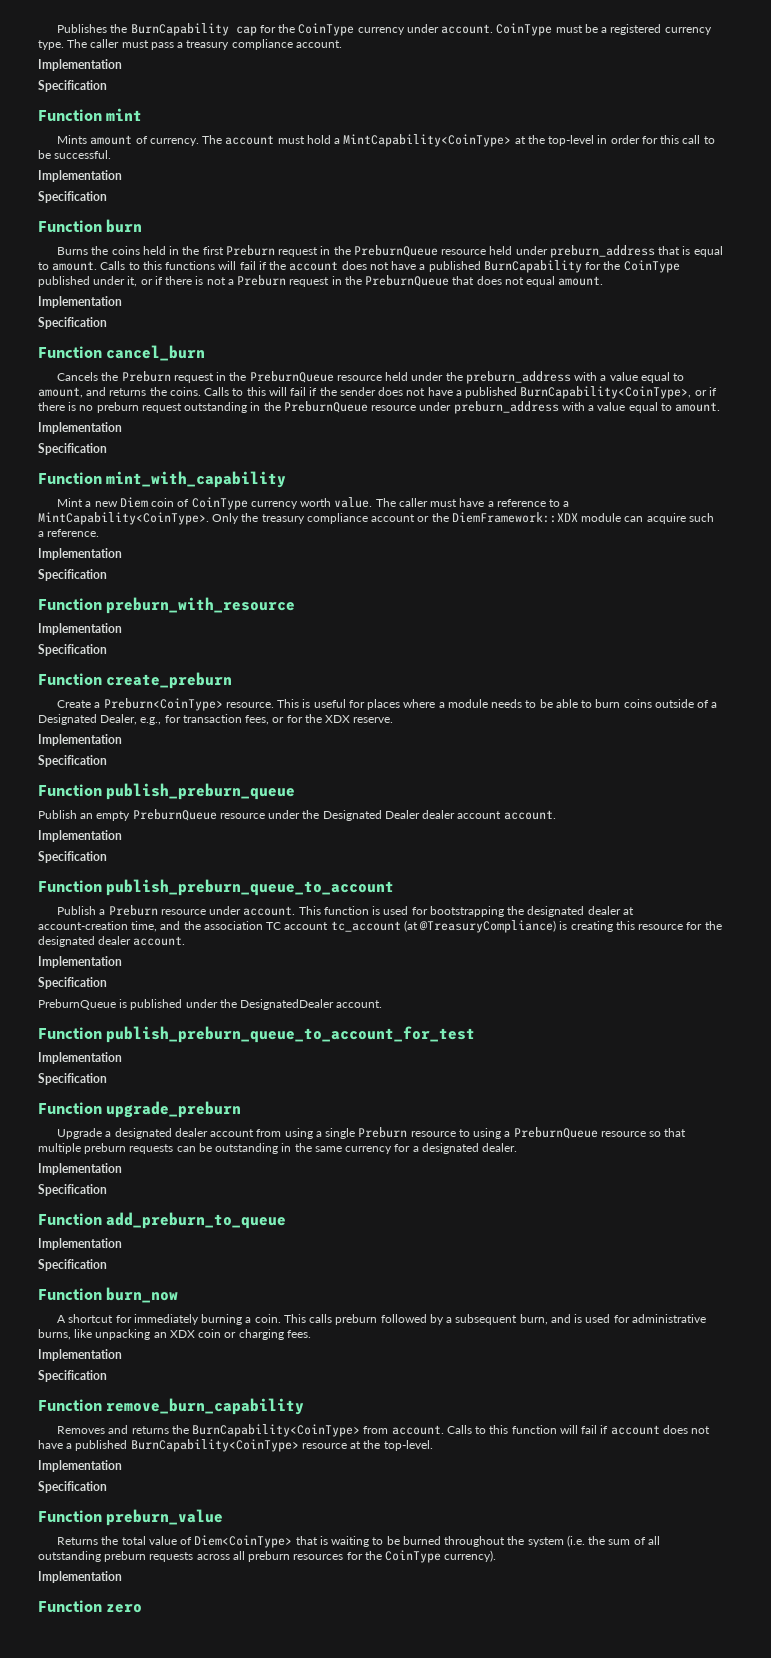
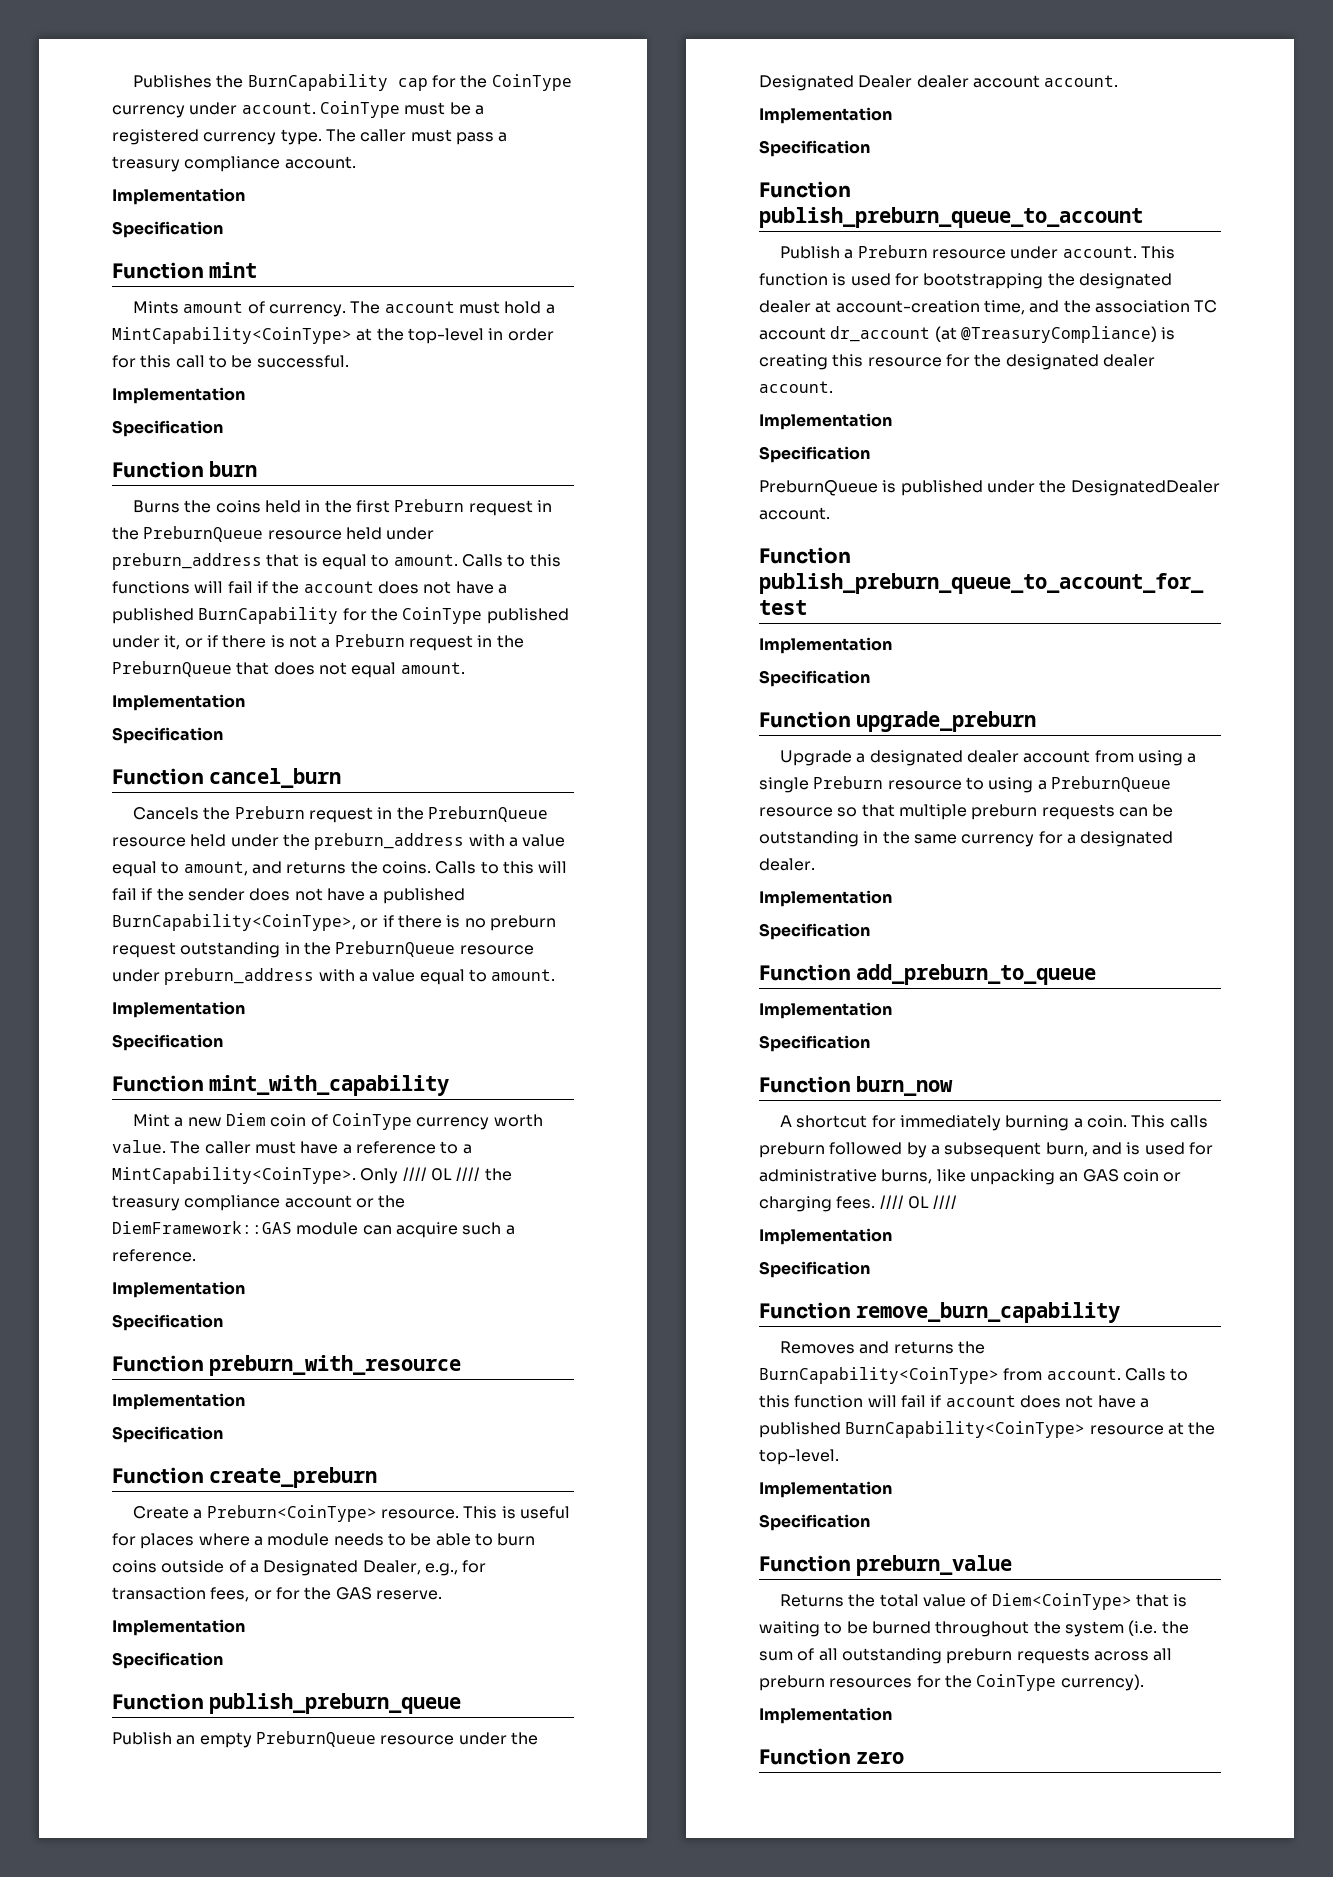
- Only the treasury compliance account or the DiemFramework::XDX module can acquire such a reference.
+ Only //// 0L //// the treasury compliance account or the DiemFramework::GAS module can acquire such a reference.
- This is useful for places where a module needs to be able to burn coins outside of a Designated Dealer, e.g., for transaction fees, or for the XDX reserve.
+ This is useful for places where a module needs to be able to burn coins outside of a Designated Dealer, e.g., for transaction fees, or for the GAS reserve.
- This function is used for bootstrapping the designated dealer at account-creation time, and the association TC account tc_account (at @TreasuryCompliance) is creating this resource for the designated dealer account.
+ This function is used for bootstrapping the designated dealer at account-creation time, and the association TC account dr_account (at @TreasuryCompliance) is creating this resource for the designated dealer account.
- This calls preburn followed by a subsequent burn, and is used for administrative burns, like unpacking an XDX coin or charging fees.
+ This calls preburn followed by a subsequent burn, and is used for administrative burns, like unpacking an GAS coin or charging fees. //// 0L ////

